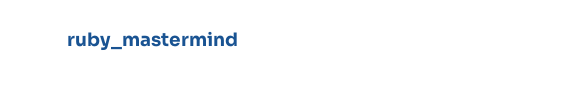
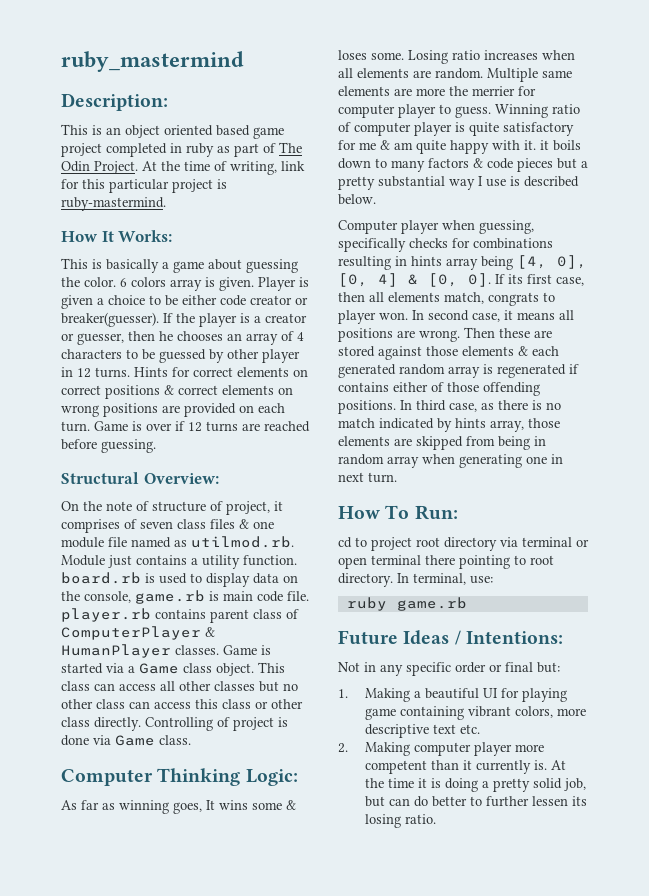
+ Description:
+ This is an object oriented based game project completed in ruby as part of The Odin Project. At the time of writing, link for this particular project is ruby-mastermind.
+ How It Works:
+ This is basically a game about guessing the color. 6 colors array is given. Player is given a choice to be either code creator or breaker(guesser). If the player is a creator or guesser, then he chooses an array of 4 characters to be guessed by other player in 12 turns. Hints for correct elements on correct positions & correct elements on wrong positions are provided on each turn. Game is over if 12 turns are reached before guessing.
+ Structural Overview:
+ On the note of structure of project, it comprises of seven class files & one module file named as utilmod.rb. Module just contains a utility function. board.rb is used to display data on the console, game.rb is main code file. player.rb contains parent class of ComputerPlayer & HumanPlayer classes. Game is started via a Game class object. This class can access all other classes but no other class can access this class or other class directly. Controlling of project is done via Game class.
+ Computer Thinking Logic:
+ As far as winning goes, It wins some & loses some. Losing ratio increases when all elements are random. Multiple same elements are more the merrier for computer player to guess. Winning ratio of computer player is quite satisfactory for me & am quite happy with it. it boils down to many factors & code pieces but a pretty substantial way I use is described below.
+ Computer player when guessing, specifically checks for combinations resulting in hints array being [4, 0], [0, 4] & [0, 0]. If its first case, then all elements match, congrats to player won. In second case, it means all positions are wrong. Then these are stored against those elements & each generated random array is regenerated if contains either of those offending positions. In third case, as there is no match indicated by hints array, those elements are skipped from being in random array when generating one in next turn.
+ How To Run:
+ cd to project root directory via terminal or open terminal there pointing to root directory. In terminal, use:
+ ruby game.rb
+ Future Ideas / Intentions:
+ Not in any specific order or final but:
+ 1. Making a beautiful UI for playing game containing vibrant colors, more descriptive text etc.
+ 2. Making computer player more competent than it currently is. At the time it is doing a pretty solid job, but can do better to further lessen its losing ratio.

